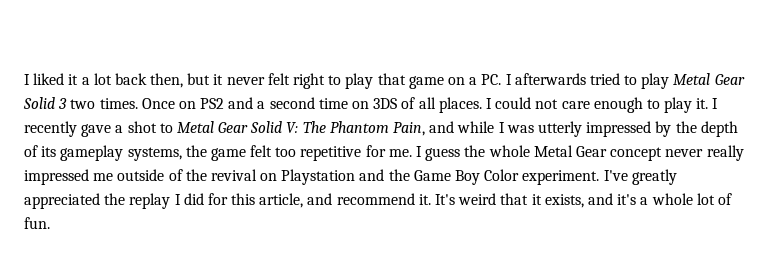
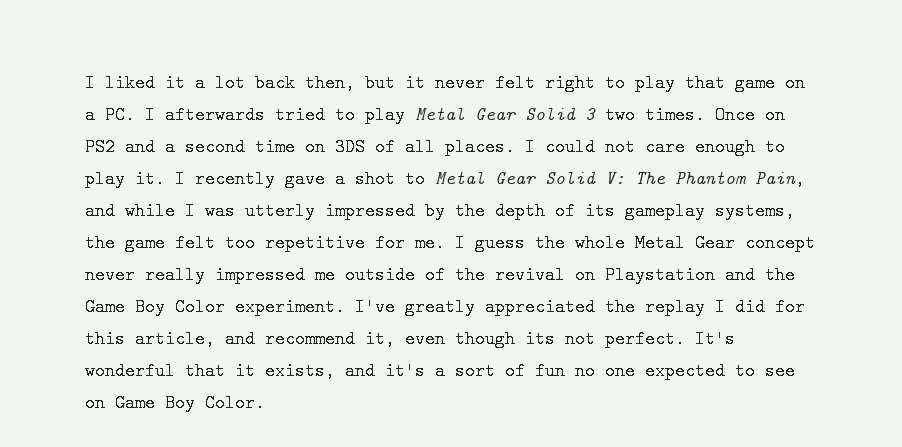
- I've greatly appreciated the replay I did for this article, and recommend it. It's weird that it exists, and it's a whole lot of fun.
+ I've greatly appreciated the replay I did for this article, and recommend it, even though its not perfect. It's wonderful that it exists, and it's a sort of fun no one expected to see on Game Boy Color.

